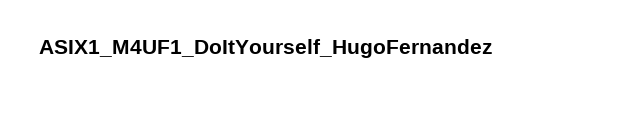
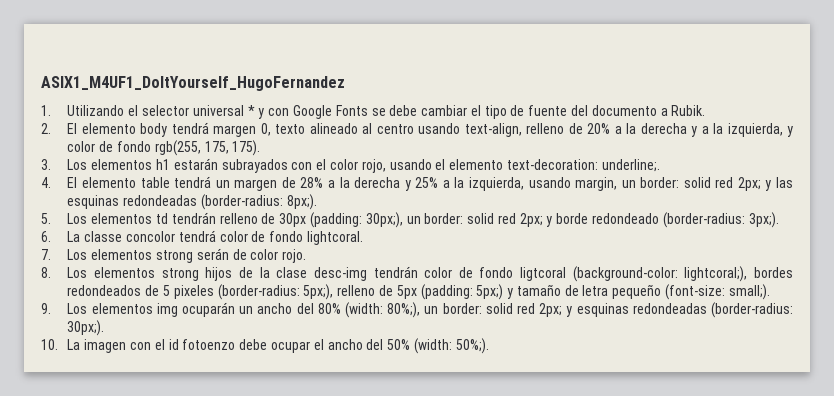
+ 1. Utilizando el selector universal * y con Google Fonts se debe cambiar el tipo de fuente del documento a Rubik.
+ 2. El elemento body tendrá margen 0, texto alineado al centro usando text-align, relleno de 20% a la derecha y a la izquierda, y color de fondo rgb(255, 175, 175).
+ 3. Los elementos h1 estarán subrayados con el color rojo, usando el elemento text-decoration: underline;.
+ 4. El elemento table tendrá un margen de 28% a la derecha y 25% a la izquierda, usando margin, un border: solid red 2px; y las esquinas redondeadas (border-radius: 8px;).
+ 5. Los elementos td tendrán relleno de 30px (padding: 30px;), un border: solid red 2px; y borde redondeado (border-radius: 3px;).
+ 6. La classe concolor tendrá color de fondo lightcoral.
+ 7. Los elementos strong serán de color rojo.
+ 8. Los elementos strong hijos de la clase desc-img tendrán color de fondo ligtcoral (background-color: lightcoral;), bordes redondeados de 5 pixeles (border-radius: 5px;), relleno de 5px (padding: 5px;) y tamaño de letra pequeño (font-size: small;).
+ 9. Los elementos img ocuparán un ancho del 80% (width: 80%;), un border: solid red 2px; y esquinas redondeadas (border-radius: 30px;).
+ 10. La imagen con el id fotoenzo debe ocupar el ancho del 50% (width: 50%;).

